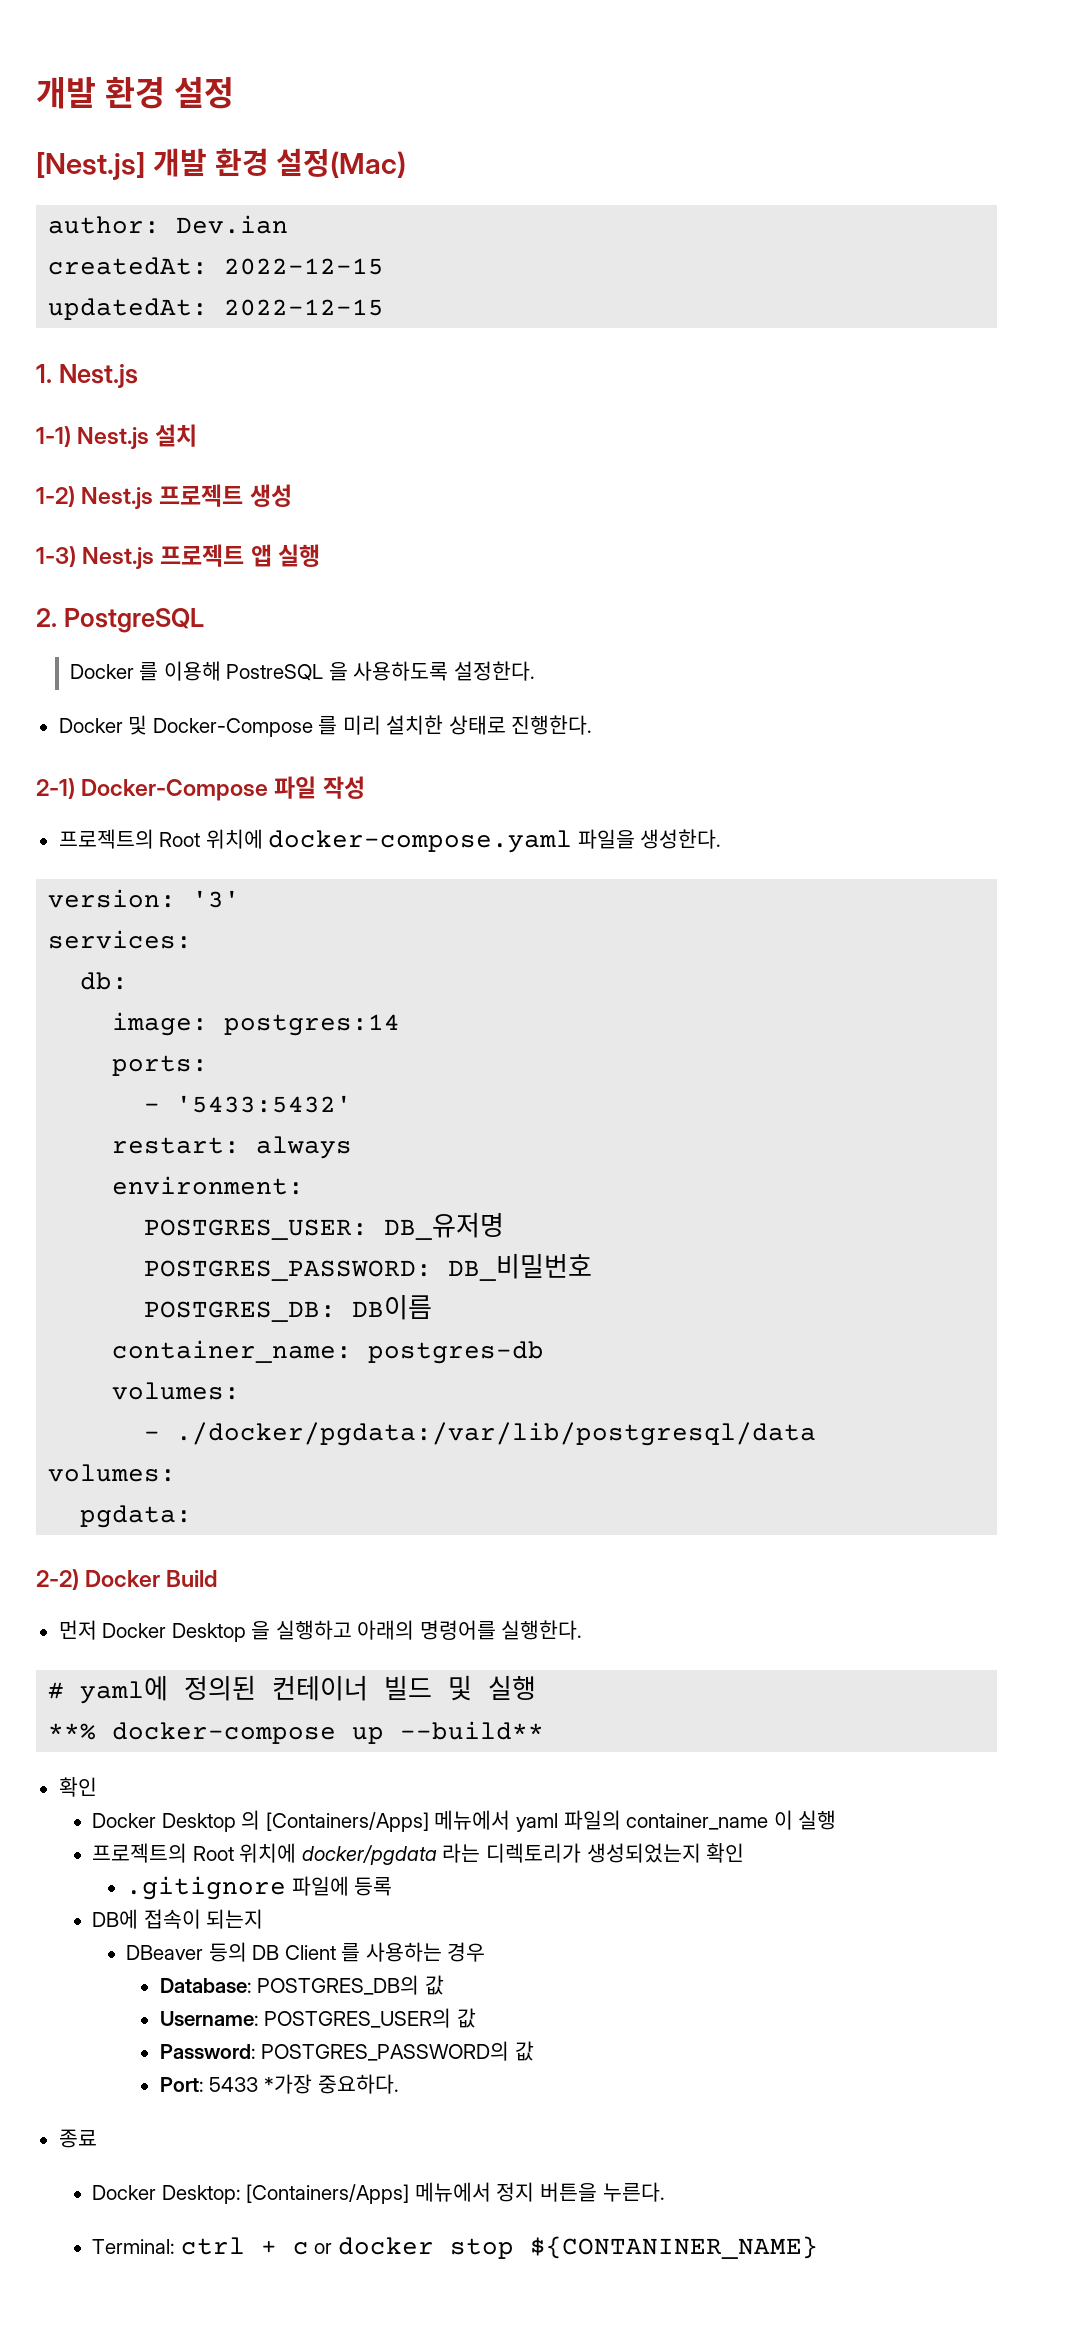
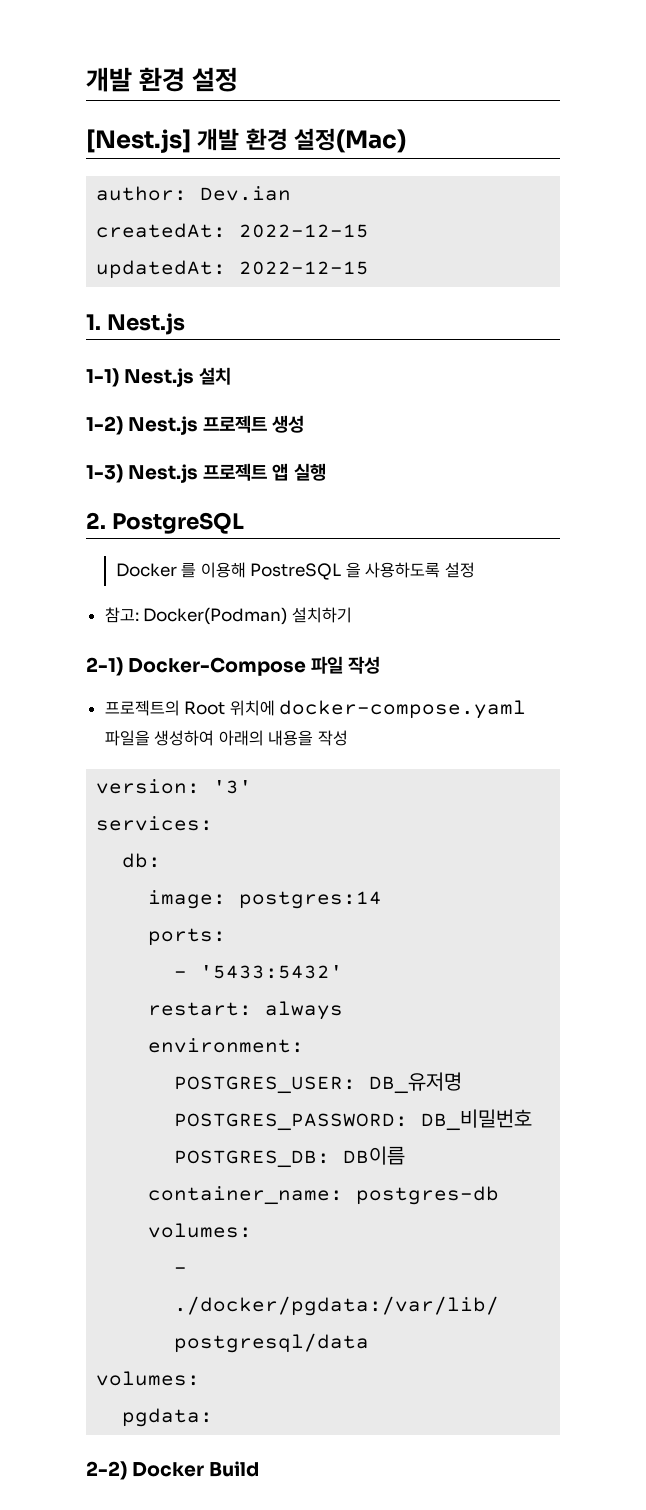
- Docker 를 이용해 PostreSQL 을 사용하도록 설정한다.
- Docker 및 Docker-Compose 를 미리 설치한 상태로 진행한다.
+ Docker 를 이용해 PostreSQL 을 사용하도록 설정
+ 참고: Docker(Podman) 설치하기
- 프로젝트의 Root 위치에 docker-compose.yaml 파일을 생성한다.
+ 프로젝트의 Root 위치에 docker-compose.yaml 파일을 생성하여 아래의 내용을 작성
- 먼저 Docker Desktop 을 실행하고 아래의 명령어를 실행한다.
- # yaml에 정의된 컨테이너 빌드 및 실행
- **% docker-compose up --build**
- 확인
- Docker Desktop 의 [Containers/Apps] 메뉴에서 yaml 파일의 container_name 이 실행
- 프로젝트의 Root 위치에 docker/pgdata 라는 디렉토리가 생성되었는지 확인
- .gitignore 파일에 등록
- DB에 접속이 되는지
- DBeaver 등의 DB Client 를 사용하는 경우
- Database: POSTGRES_DB의 값
- Username: POSTGRES_USER의 값
- Password: POSTGRES_PASSWORD의 값
- Port: 5433 *가장 중요하다.
- 종료
- Docker Desktop: [Containers/Apps] 메뉴에서 정지 버튼을 누른다.
- Terminal: ctrl + c or docker stop ${CONTANINER_NAME}

